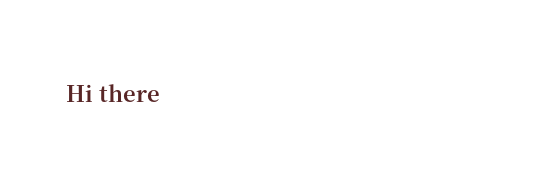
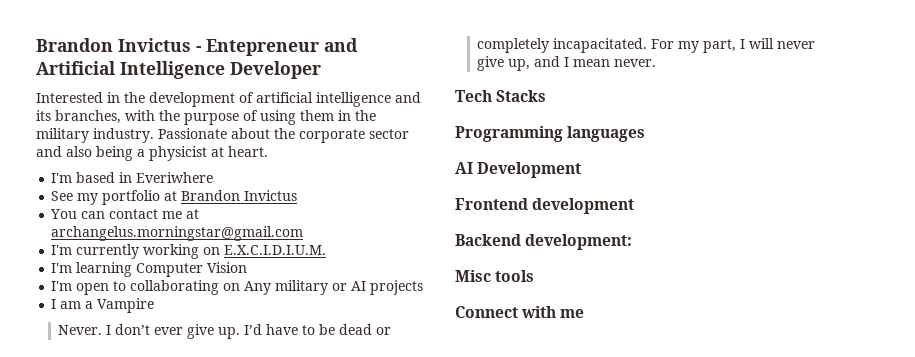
- Hi there
+ Brandon Invictus - Entepreneur and Artificial Intelligence Developer
+ Interested in the development of artificial intelligence and its branches, with the purpose of using them in the military industry. Passionate about the corporate sector and also being a physicist at heart.
+ I'm based in Everiwhere
+ See my portfolio at Brandon Invictus
+ You can contact me at archangelus.morningstar@gmail.com
+ I'm currently working on E.X.C.I.D.I.U.M.
+ I'm learning Computer Vision
+ I'm open to collaborating on Any military or AI projects
+ I am a Vampire
+ Never. I don’t ever give up. I’d have to be dead or completely incapacitated. For my part, I will never give up, and I mean never.
+ Tech Stacks
+ Programming languages
+ AI Development
+ Frontend development
+ Backend development:
+ Misc tools
+ Connect with me

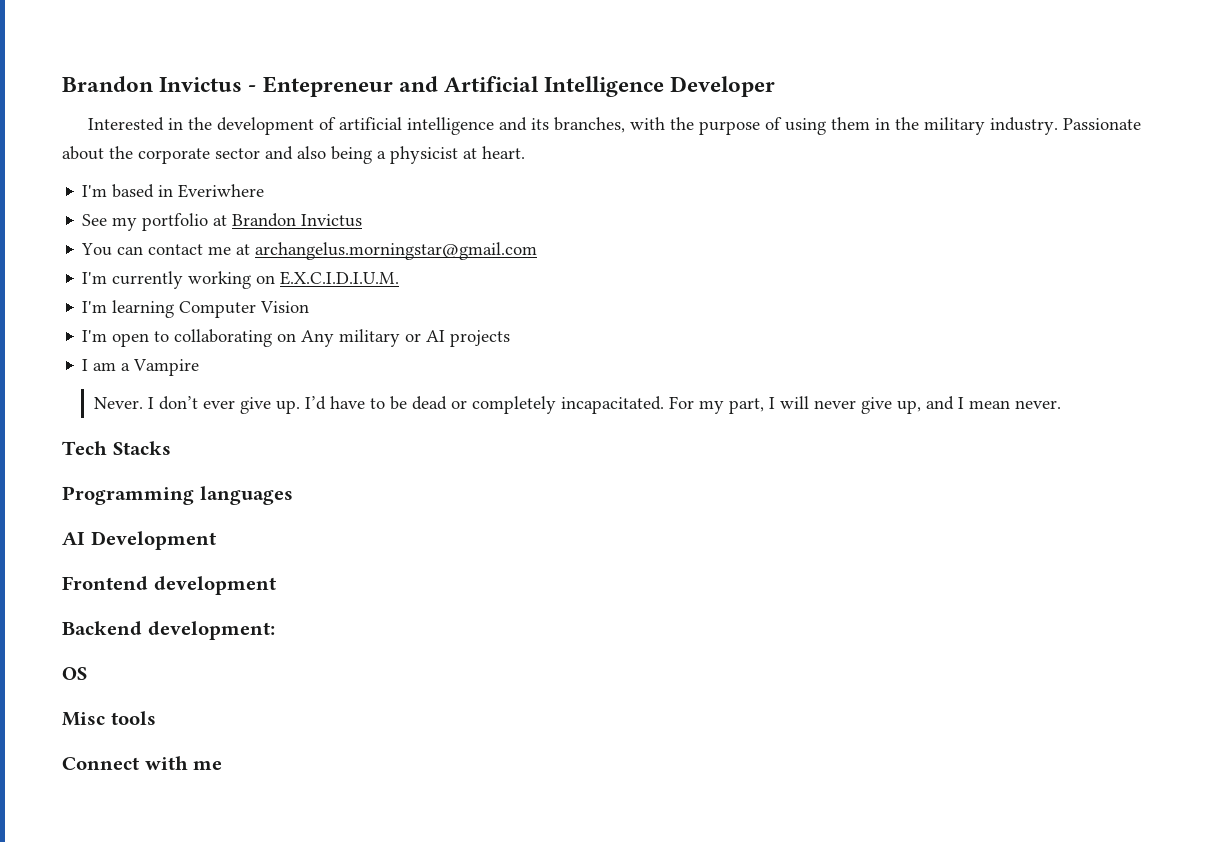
+ OS

